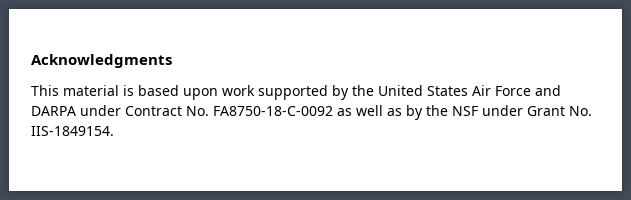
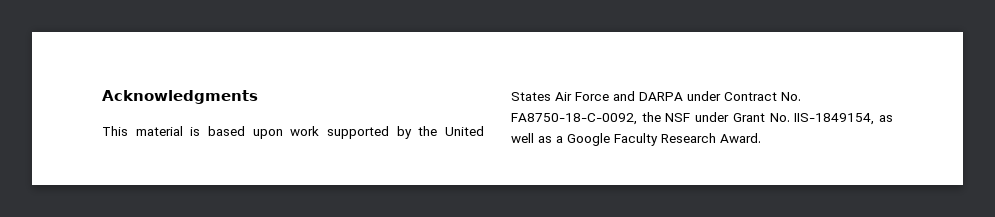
- This material is based upon work supported by the United States Air Force and DARPA under Contract No. FA8750-18-C-0092 as well as by the NSF under Grant No. IIS-1849154.
+ This material is based upon work supported by the United States Air Force and DARPA under Contract No. FA8750-18-C-0092, the NSF under Grant No. IIS-1849154, as well as a Google Faculty Research Award.

